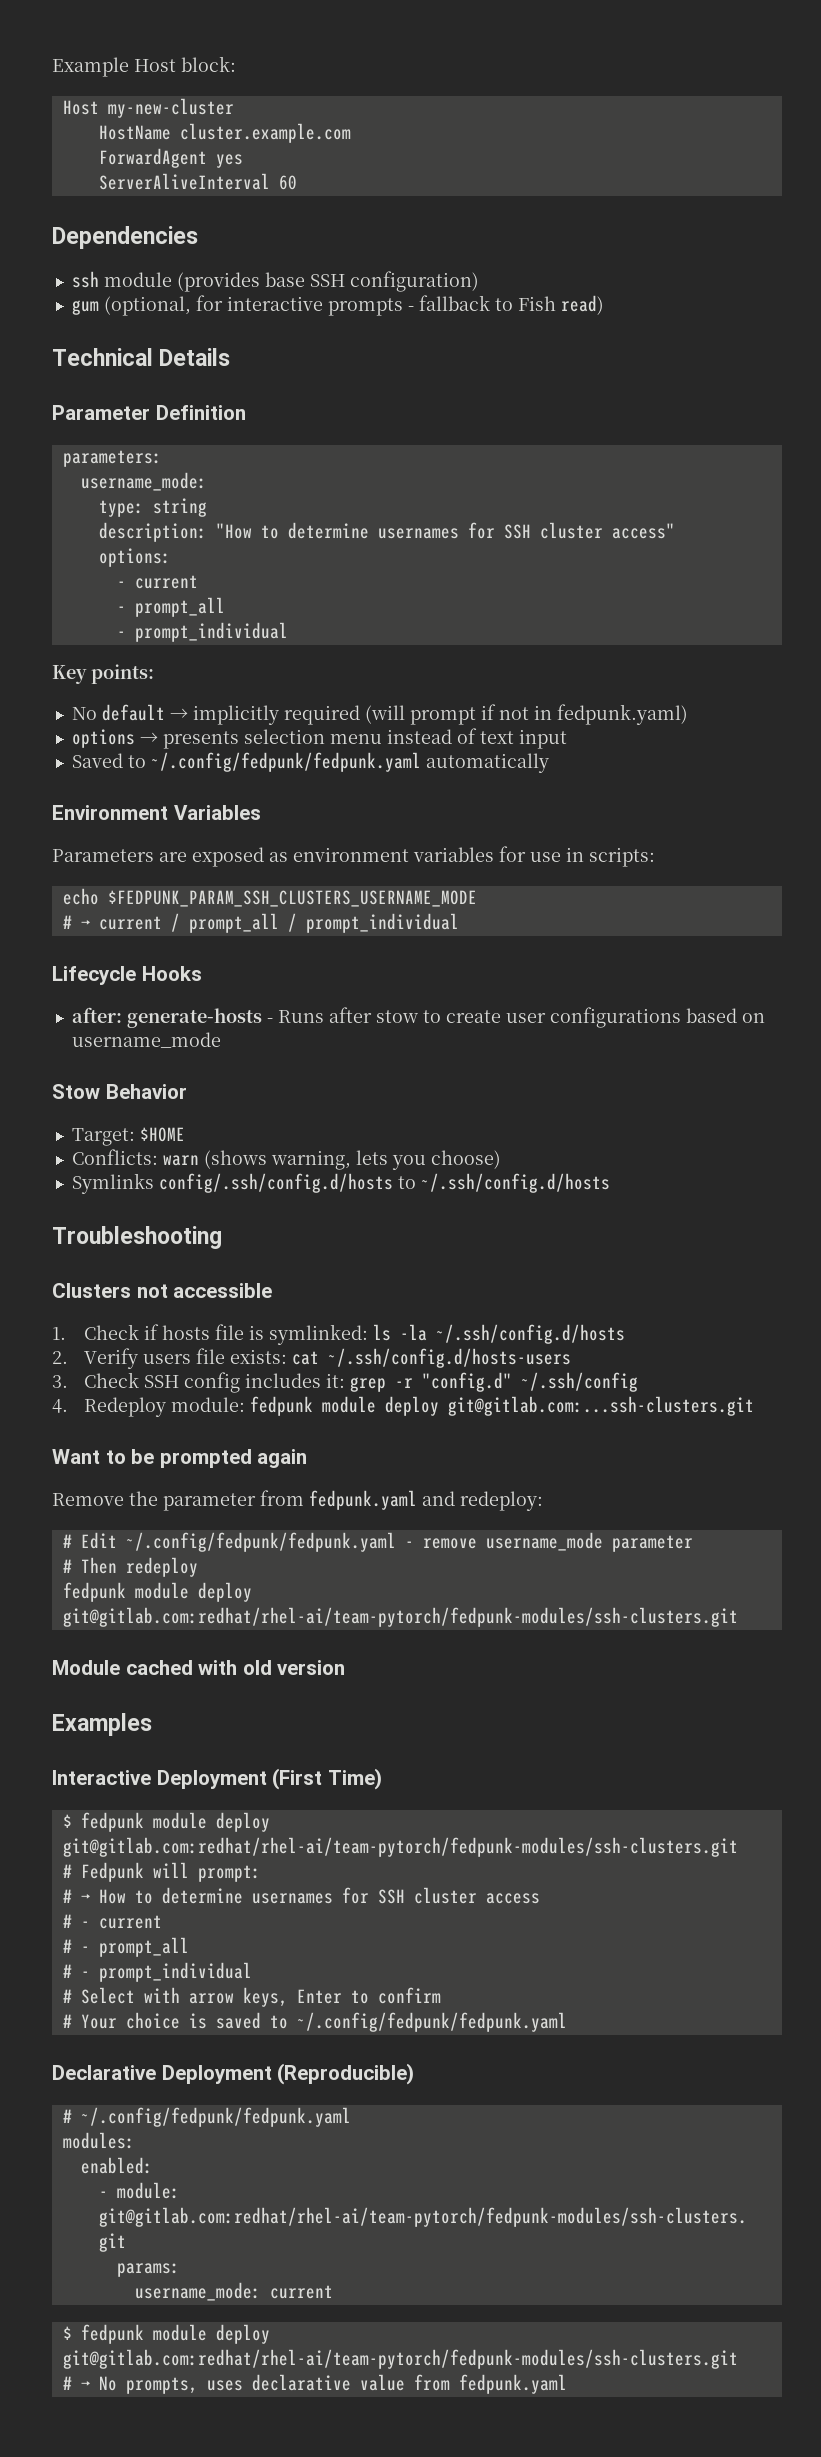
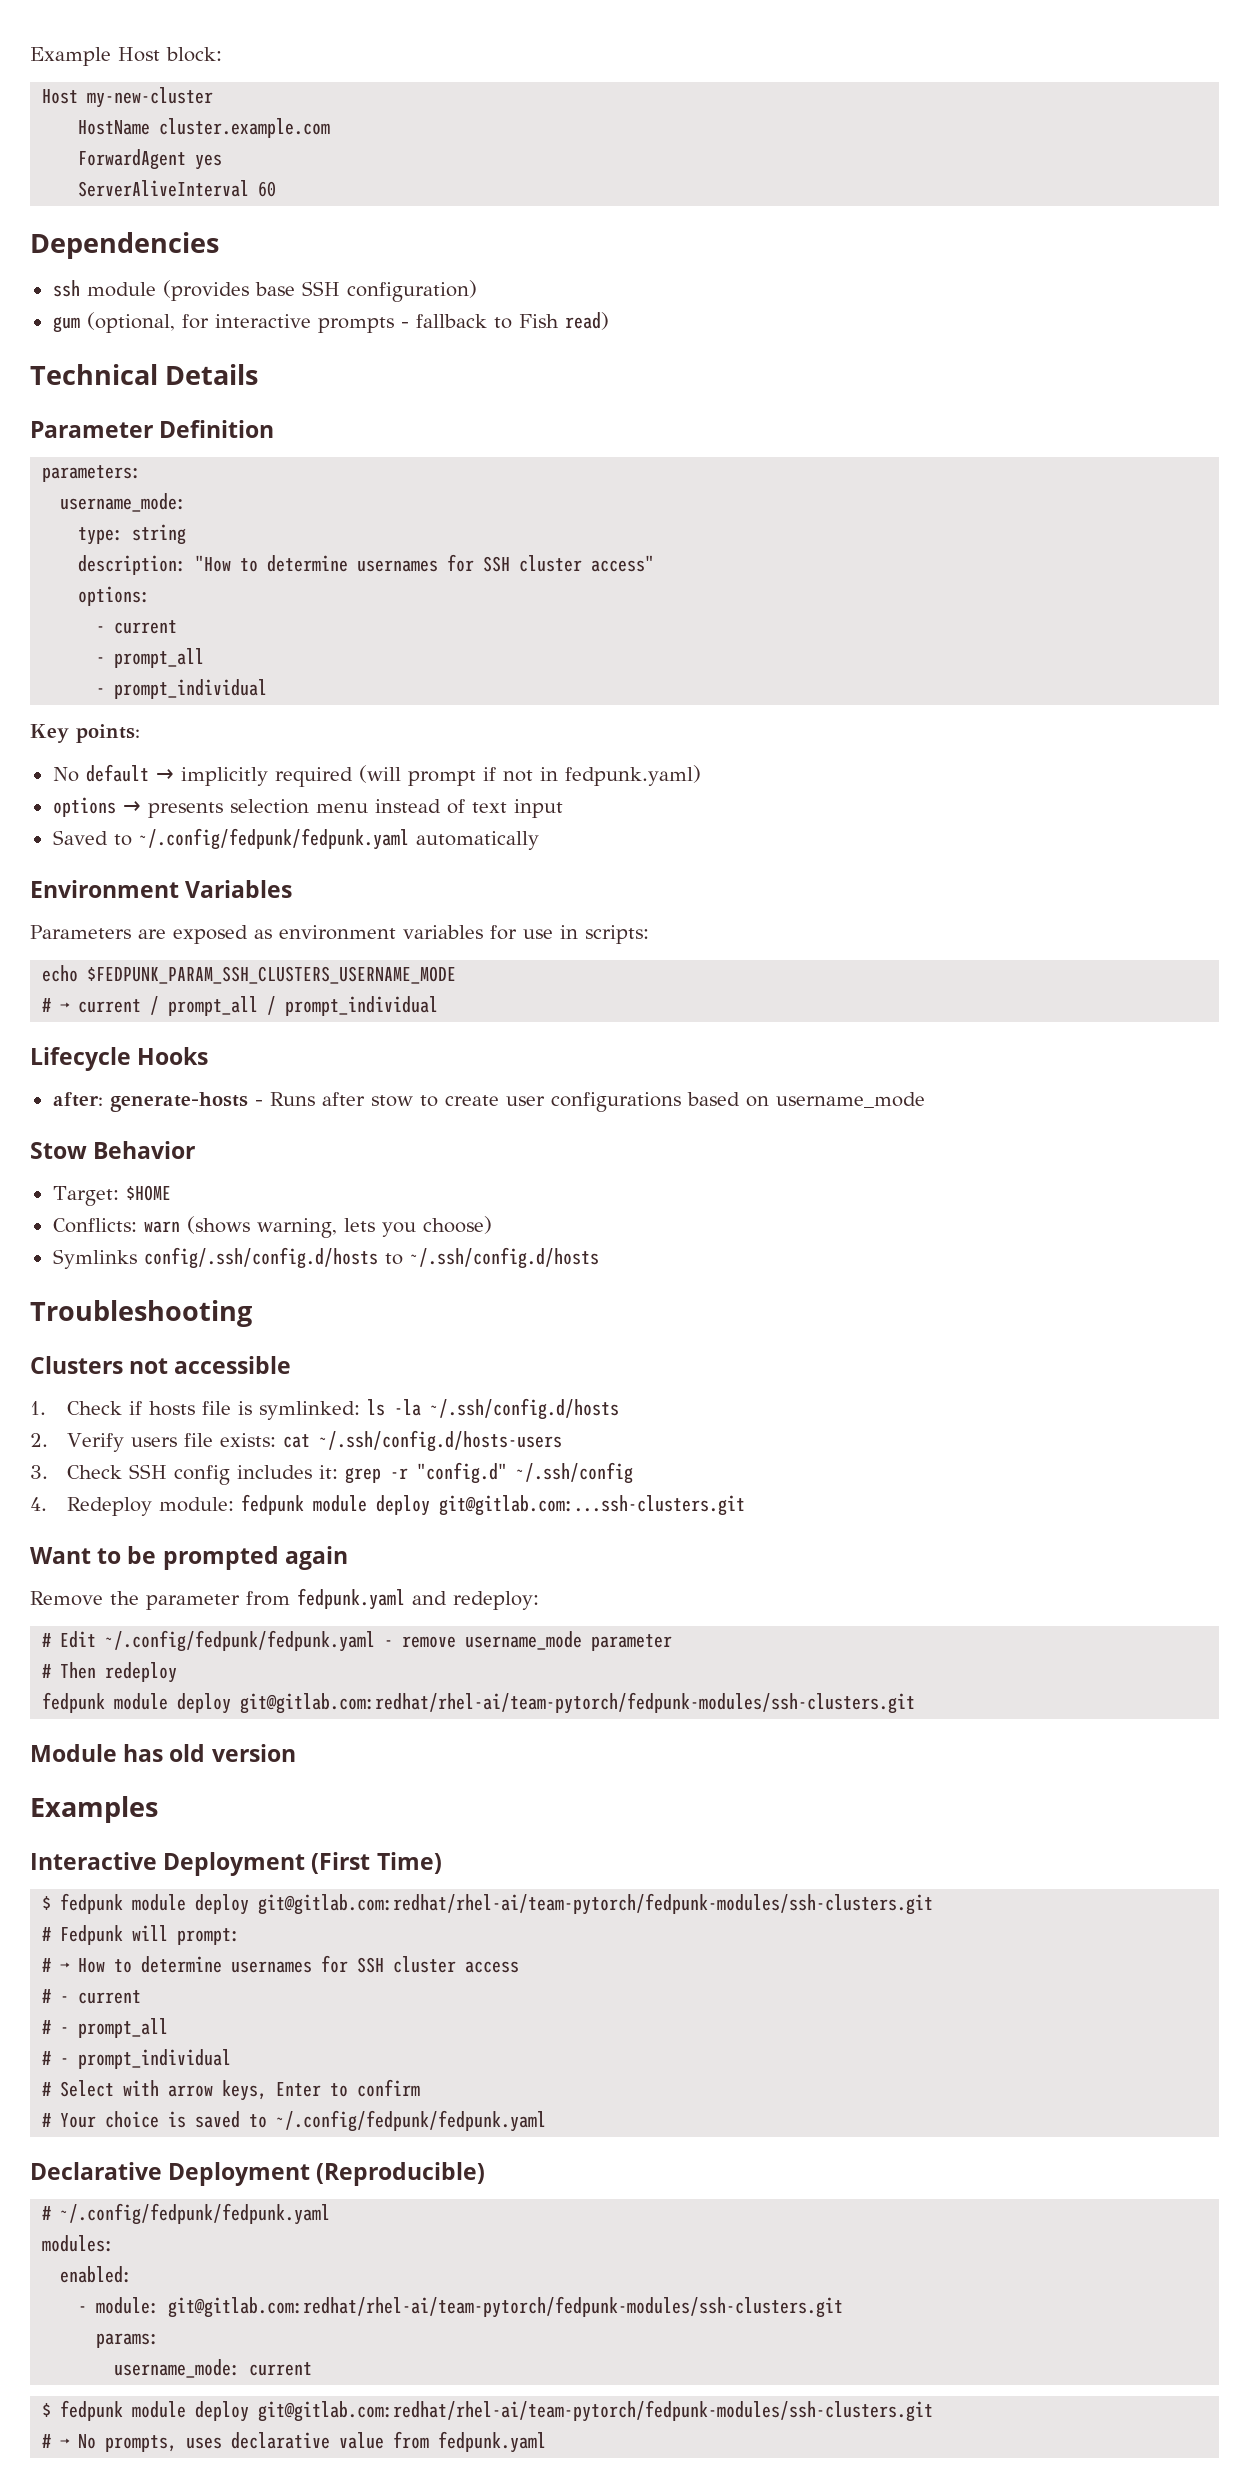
- Module cached with old version
+ Module has old version

